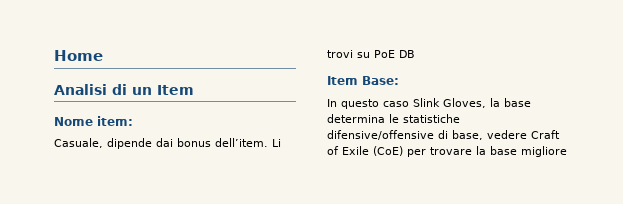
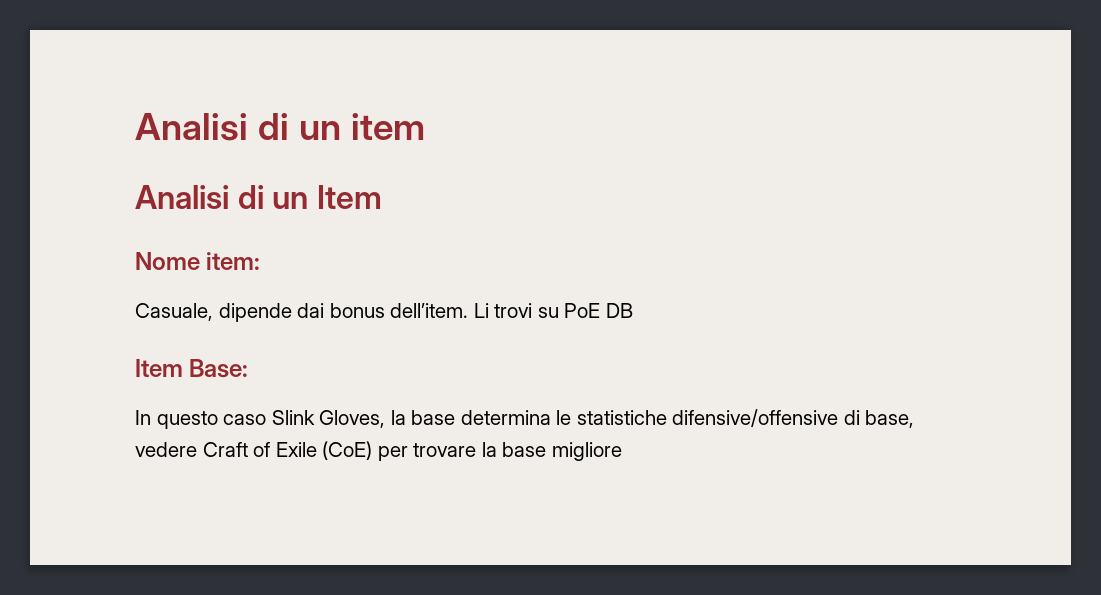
- Home
+ Analisi di un item

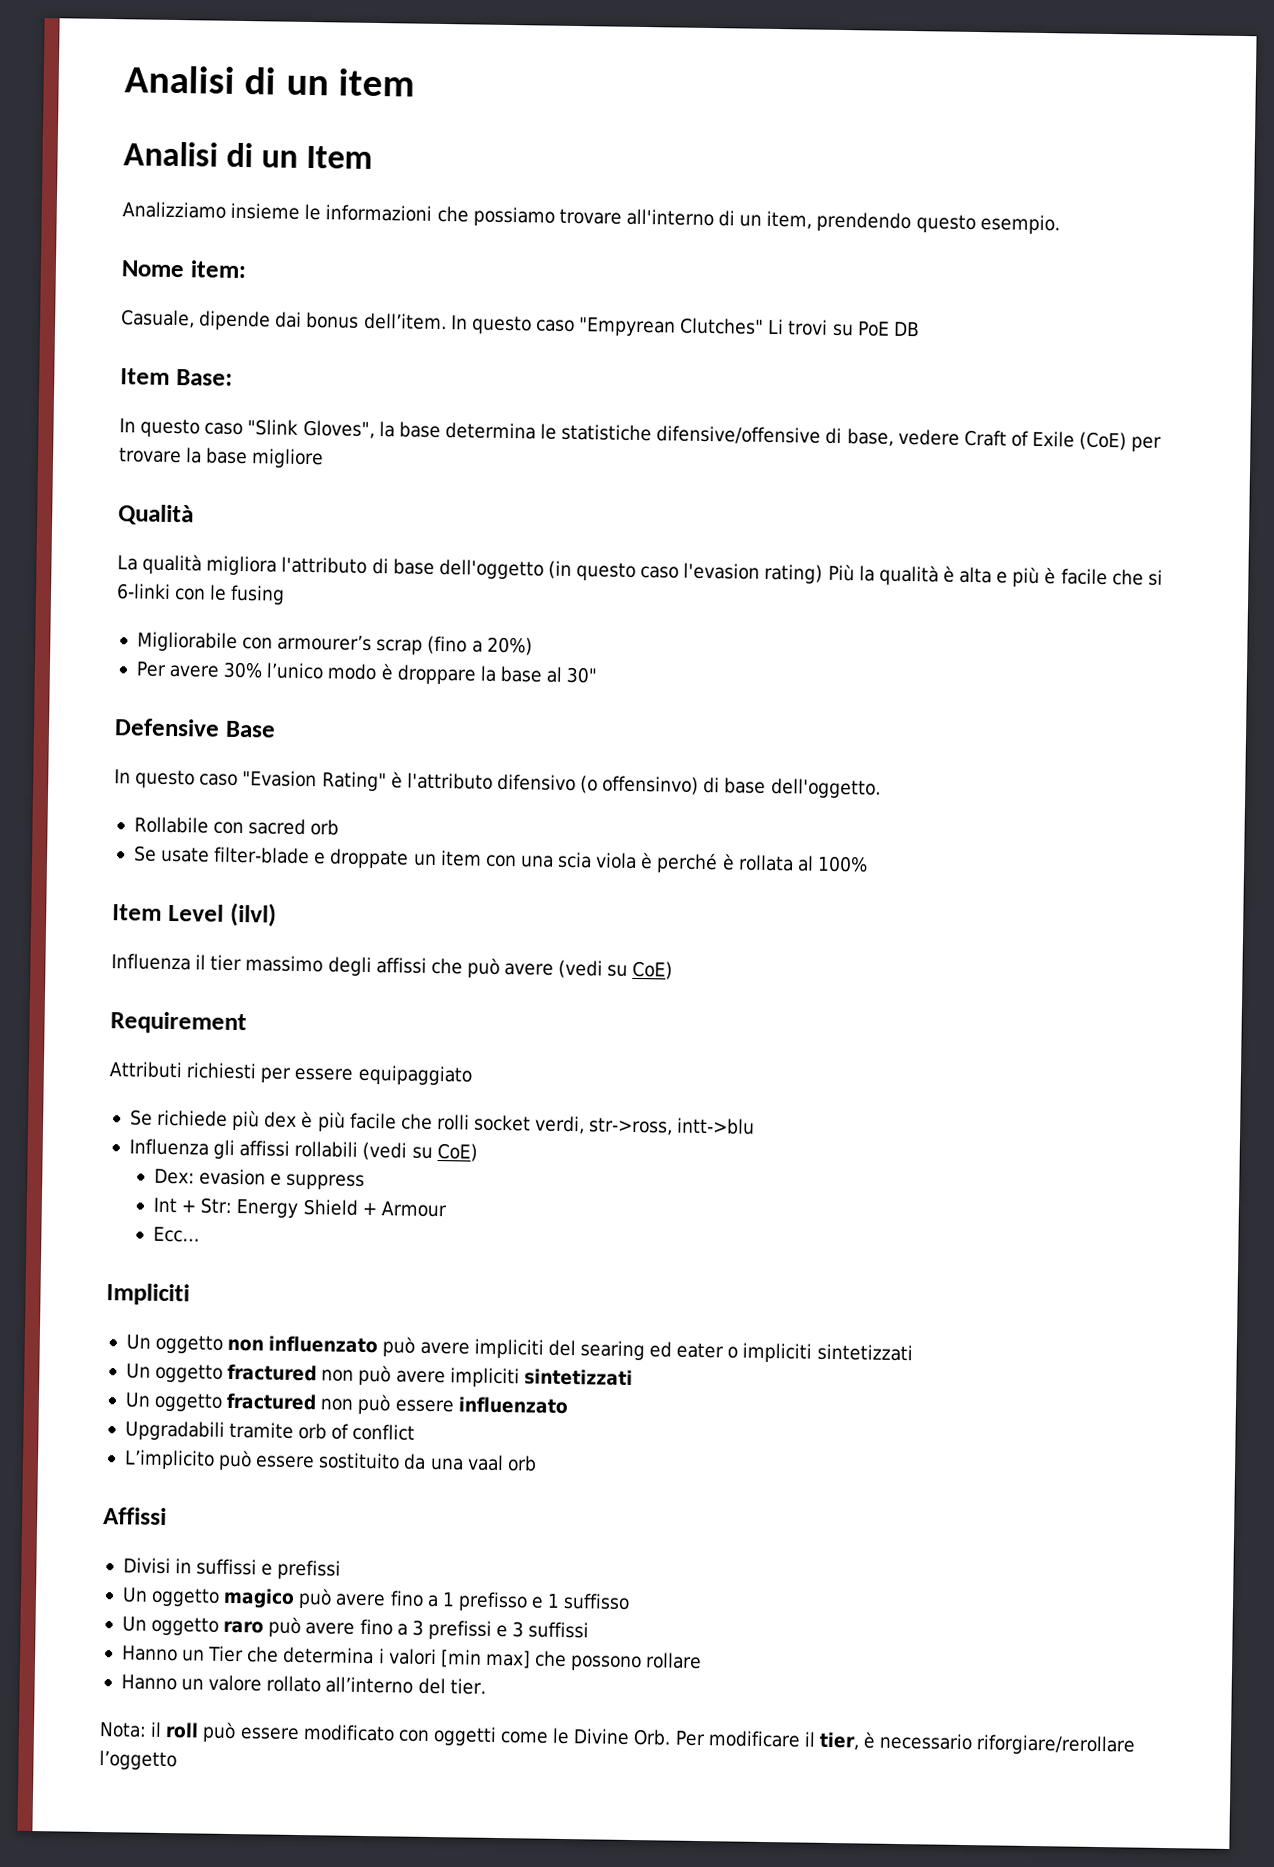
+ Analizziamo insieme le informazioni che possiamo trovare all'interno di un item, prendendo questo esempio.
- Li trovi su PoE DB
+ In questo caso "Empyrean Clutches" Li trovi su PoE DB
- In questo caso Slink Gloves, la base determina le statistiche difensive/offensive di base, vedere Craft of Exile (CoE) per trovare la base migliore
+ In questo caso "Slink Gloves", la base determina le statistiche difensive/offensive di base, vedere Craft of Exile (CoE) per trovare la base migliore
+ Qualità
+ La qualità migliora l'attributo di base dell'oggetto (in questo caso l'evasion rating) Più la qualità è alta e più è facile che si 6-linki con le fusing
+ Migliorabile con armourer’s scrap (fino a 20%)
+ Per avere 30% l’unico modo è droppare la base al 30"
+ Defensive Base
+ In questo caso "Evasion Rating" è l'attributo difensivo (o offensinvo) di base dell'oggetto.
+ Rollabile con sacred orb
+ Se usate filter-blade e droppate un item con una scia viola è perché è rollata al 100%
+ Item Level (ilvl)
+ Influenza il tier massimo degli affissi che può avere (vedi su CoE)
+ Requirement
+ Attributi richiesti per essere equipaggiato
+ Se richiede più dex è più facile che rolli socket verdi, str->ross, intt->blu
+ Influenza gli affissi rollabili (vedi su CoE)
+ Dex: evasion e suppress
+ Int + Str: Energy Shield + Armour
+ Ecc…
+ Impliciti
+ Un oggetto non influenzato può avere impliciti del searing ed eater o impliciti sintetizzati
+ Un oggetto fractured non può avere impliciti sintetizzati
+ Un oggetto fractured non può essere influenzato
+ Upgradabili tramite orb of conflict
+ L’implicito può essere sostituito da una vaal orb
+ Affissi
+ Divisi in suffissi e prefissi
+ Un oggetto magico può avere fino a 1 prefisso e 1 suffisso
+ Un oggetto raro può avere fino a 3 prefissi e 3 suffissi
+ Hanno un Tier che determina i valori [min max] che possono rollare
+ Hanno un valore rollato all’interno del tier.
+ Nota: il roll può essere modificato con oggetti come le Divine Orb. Per modificare il tier, è necessario riforgiare/rerollare l’oggetto

